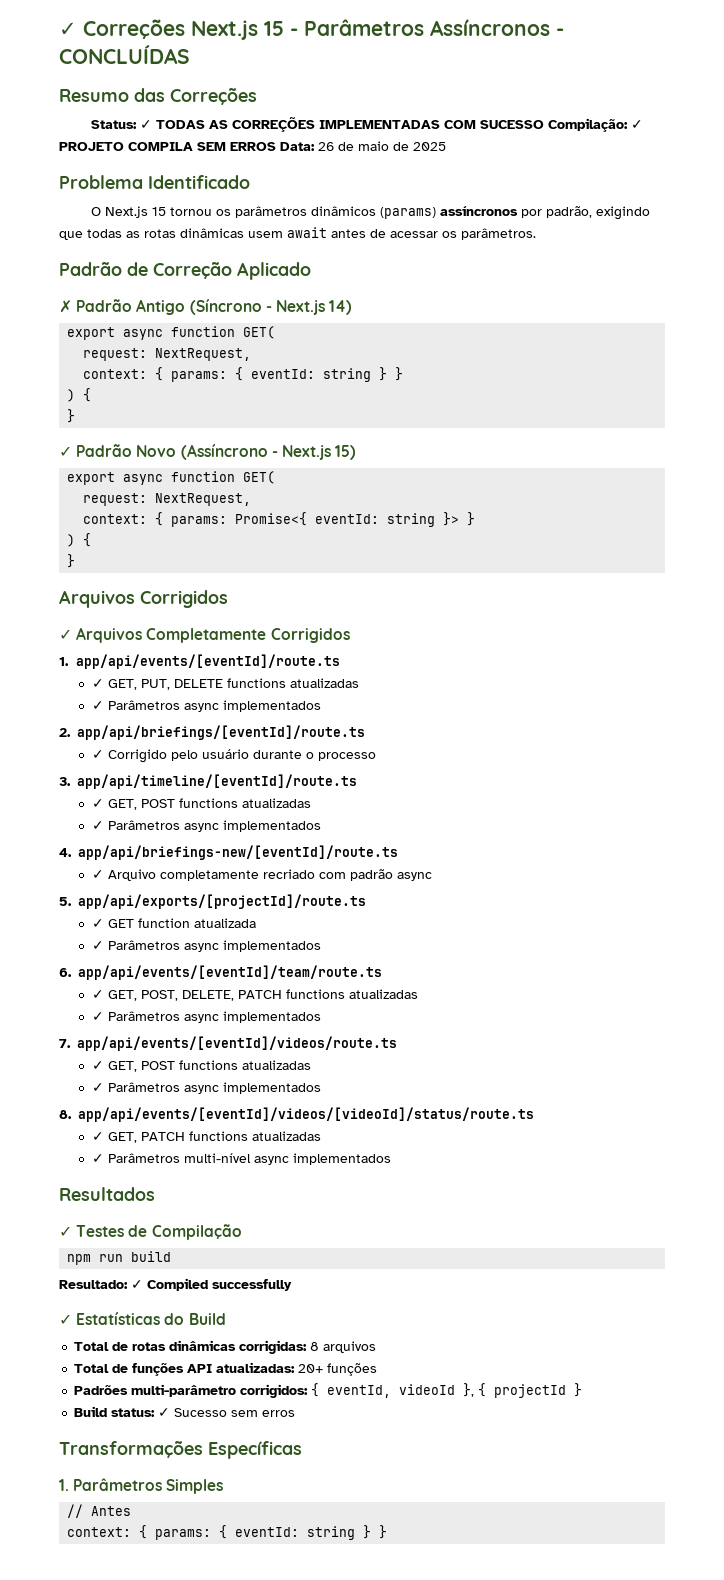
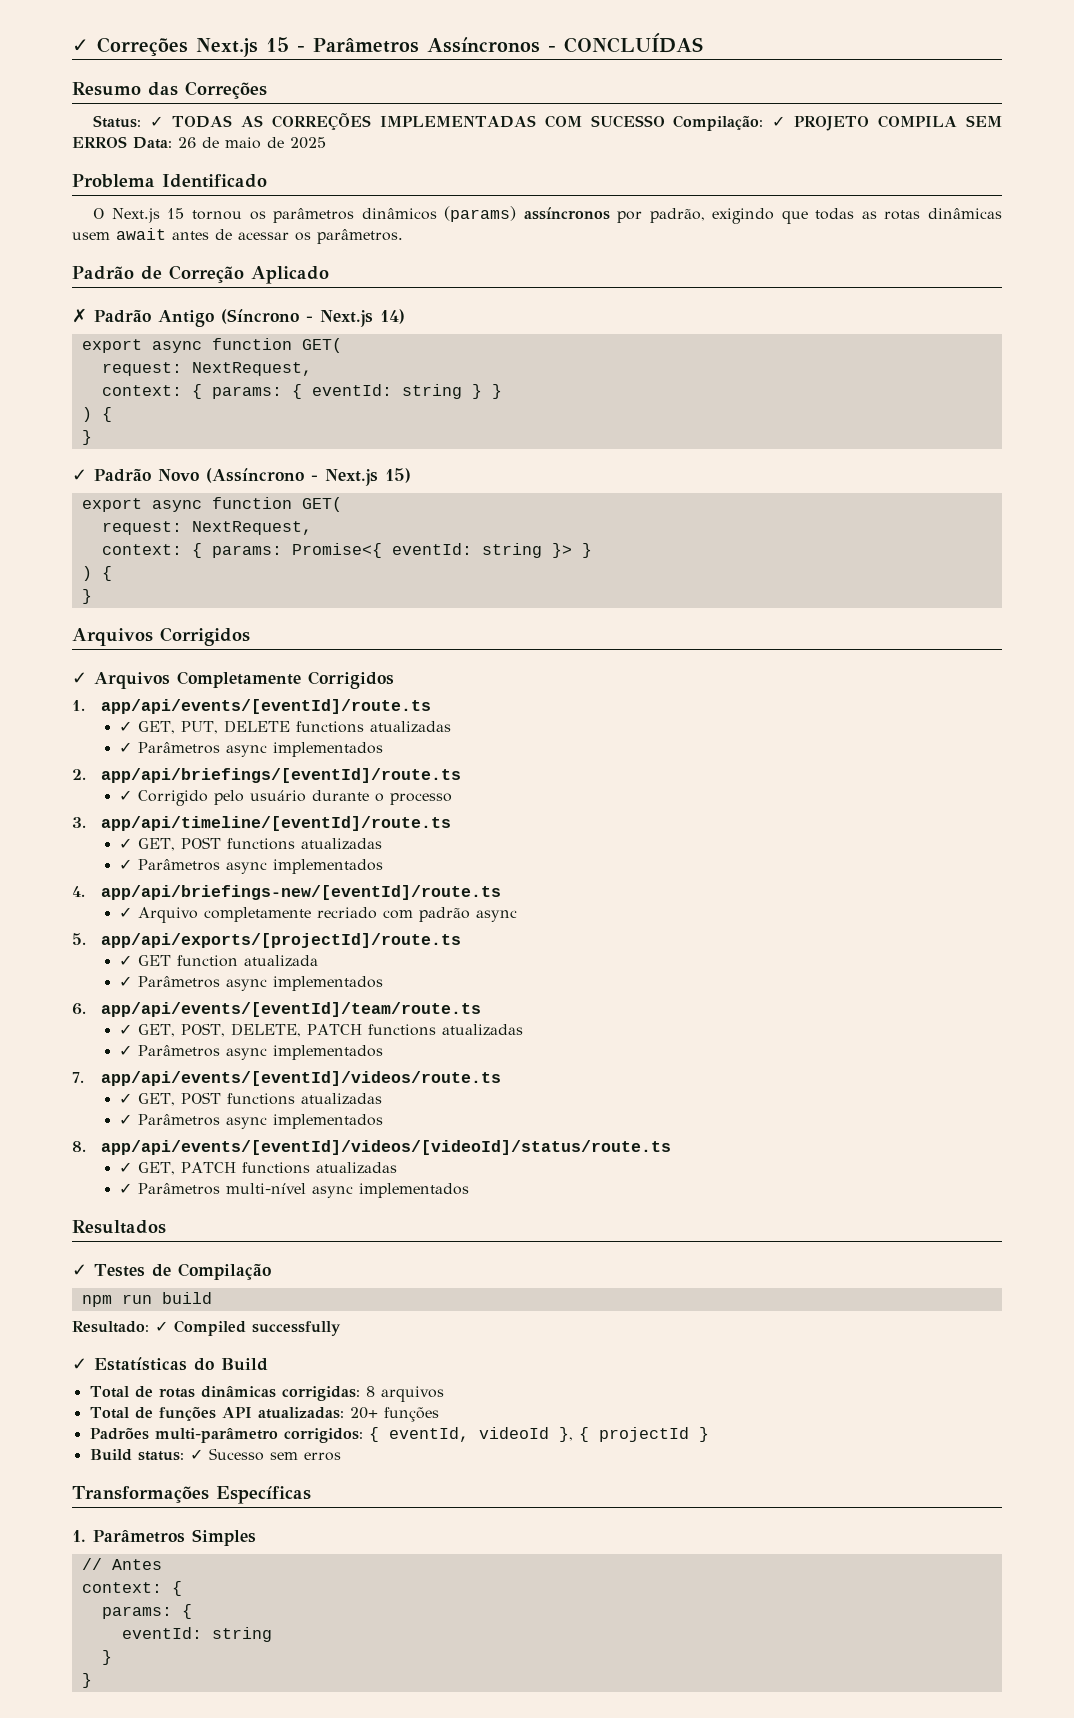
  // Antes
- context: { params: { eventId: string } }
+ context: {
+ params: {
+ eventId: string
+ }
+ }

